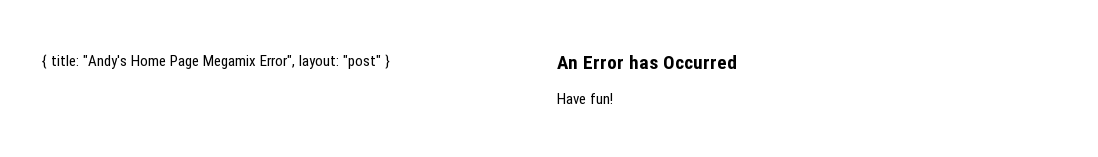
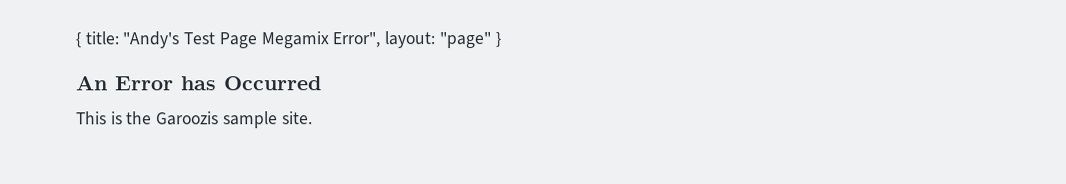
- { title: "Andy's Home Page Megamix Error", layout: "post" }
+ { title: "Andy's Test Page Megamix Error", layout: "page" }
- Have fun!
+ This is the Garoozis sample site.

